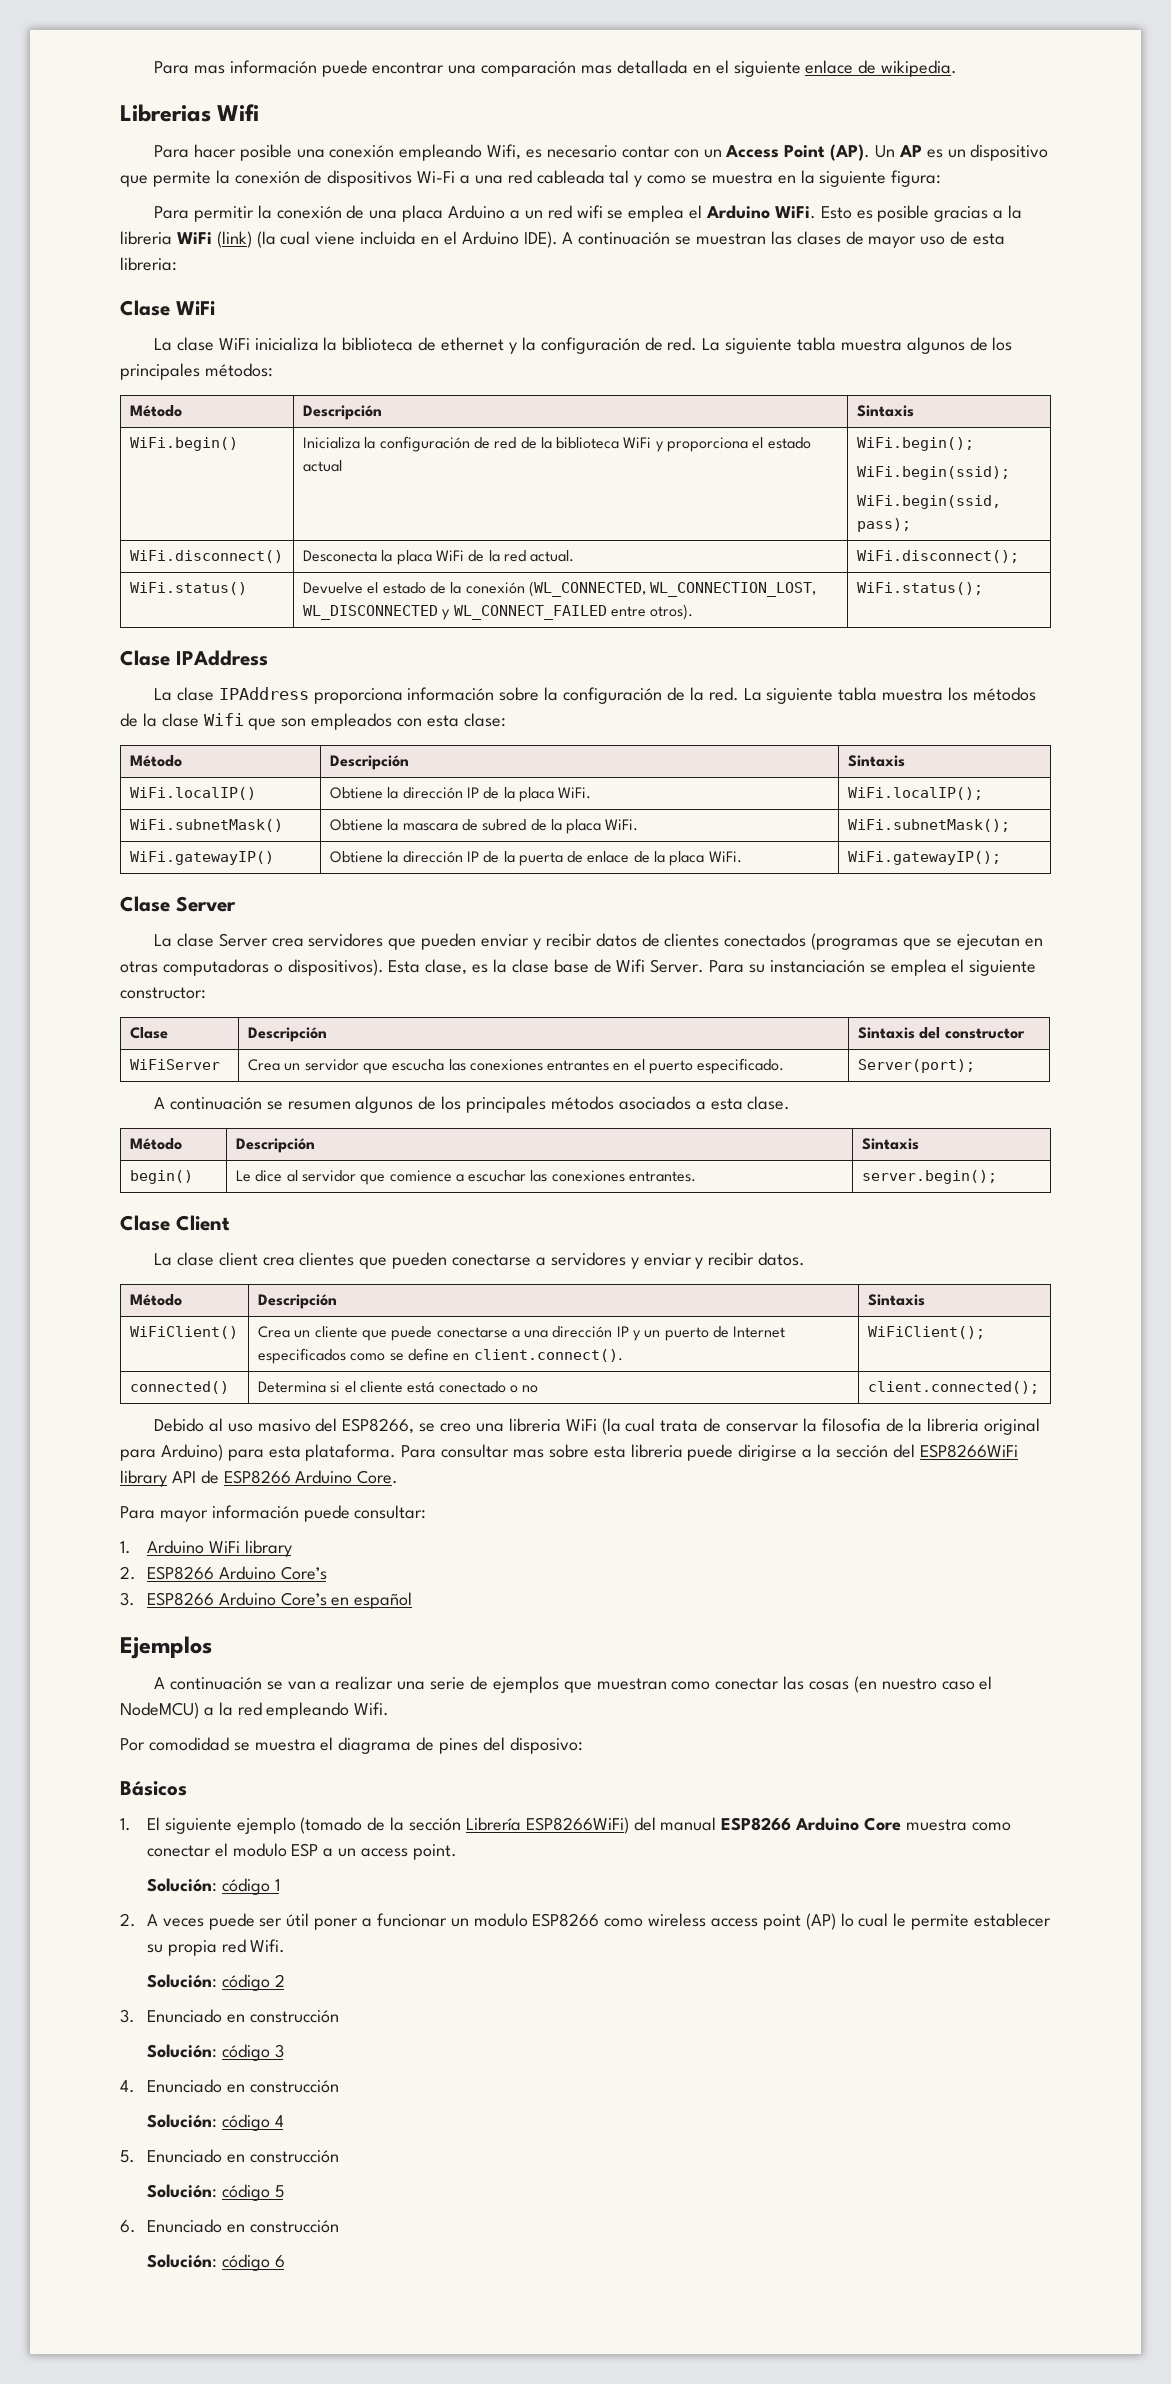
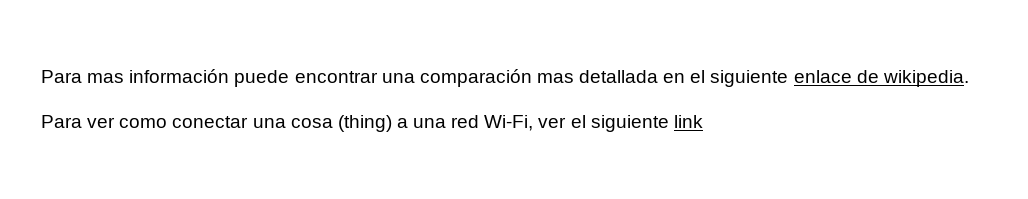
- Librerias Wifi
- Para hacer posible una conexión empleando Wifi, es necesario contar con un Access Point (AP). Un AP es un dispositivo que permite la conexión de dispositivos Wi-Fi a una red cableada tal y como se muestra en la siguiente figura:
- Para permitir la conexión de una placa Arduino a un red wifi se emplea el Arduino WiFi. Esto es posible gracias a la libreria WiFi (link) (la cual viene incluida en el Arduino IDE). A continuación se muestran las clases de mayor uso de esta libreria:
- Clase WiFi
- La clase WiFi inicializa la biblioteca de ethernet y la configuración de red. La siguiente tabla muestra algunos de los principales métodos:
- Método | Descripción | Sintaxis
- WiFi.begin() | Inicializa la configuración de red de la biblioteca WiFi y proporciona el estado actual | WiFi.begin();
- WiFi.begin(ssid);
- WiFi.begin(ssid, pass);
- WiFi.disconnect() | Desconecta la placa WiFi de la red actual. | WiFi.disconnect();
- WiFi.status() | Devuelve el estado de la conexión (WL_CONNECTED, WL_CONNECTION_LOST, WL_DISCONNECTED y WL_CONNECT_FAILED entre otros). | WiFi.status();
- Clase IPAddress
- La clase IPAddress proporciona información sobre la configuración de la red. La siguiente tabla muestra los métodos de la clase Wifi que son empleados con esta clase:
- Método | Descripción | Sintaxis
- WiFi.localIP() | Obtiene la dirección IP de la placa WiFi. | WiFi.localIP();
- WiFi.subnetMask() | Obtiene la mascara de subred de la placa WiFi. | WiFi.subnetMask();
- WiFi.gatewayIP() | Obtiene la dirección IP de la puerta de enlace de la placa WiFi. | WiFi.gatewayIP();
- Clase Server
- La clase Server crea servidores que pueden enviar y recibir datos de clientes conectados (programas que se ejecutan en otras computadoras o dispositivos). Esta clase, es la clase base de Wifi Server. Para su instanciación se emplea el siguiente constructor:
- Clase | Descripción | Sintaxis del constructor
- WiFiServer | Crea un servidor que escucha las conexiones entrantes en el puerto especificado. | Server(port);
- A continuación se resumen algunos de los principales métodos asociados a esta clase.
- Método | Descripción | Sintaxis
- begin() | Le dice al servidor que comience a escuchar las conexiones entrantes. | server.begin();
- Clase Client
- La clase client crea clientes que pueden conectarse a servidores y enviar y recibir datos.
- Método | Descripción | Sintaxis
- WiFiClient() | Crea un cliente que puede conectarse a una dirección IP y un puerto de Internet especificados como se define en client.connect(). | WiFiClient();
- connected() | Determina si el cliente está conectado o no | client.connected();
- Debido al uso masivo del ESP8266, se creo una libreria WiFi (la cual trata de conservar la filosofia de la libreria original para Arduino) para esta plataforma. Para consultar mas sobre esta libreria puede dirigirse a la sección del ESP8266WiFi library API de ESP8266 Arduino Core.
- Para mayor información puede consultar:
- 1. Arduino WiFi library
- 2. ESP8266 Arduino Core’s
- 3. ESP8266 Arduino Core’s en español
- Ejemplos
- A continuación se van a realizar una serie de ejemplos que muestran como conectar las cosas (en nuestro caso el NodeMCU) a la red empleando Wifi.
- Por comodidad se muestra el diagrama de pines del disposivo:
- Básicos
- 1. El siguiente ejemplo (tomado de la sección Librería ESP8266WiFi) del manual ESP8266 Arduino Core muestra como conectar el modulo ESP a un access point.
- Solución: código 1
- 2. A veces puede ser útil poner a funcionar un modulo ESP8266 como wireless access point (AP) lo cual le permite establecer su propia red Wifi.
- Solución: código 2
- 3. Enunciado en construcción
- Solución: código 3
- 4. Enunciado en construcción
- Solución: código 4
- 5. Enunciado en construcción
- Solución: código 5
- 6. Enunciado en construcción
- Solución: código 6
+ Para ver como conectar una cosa (thing) a una red Wi-Fi, ver el siguiente link

